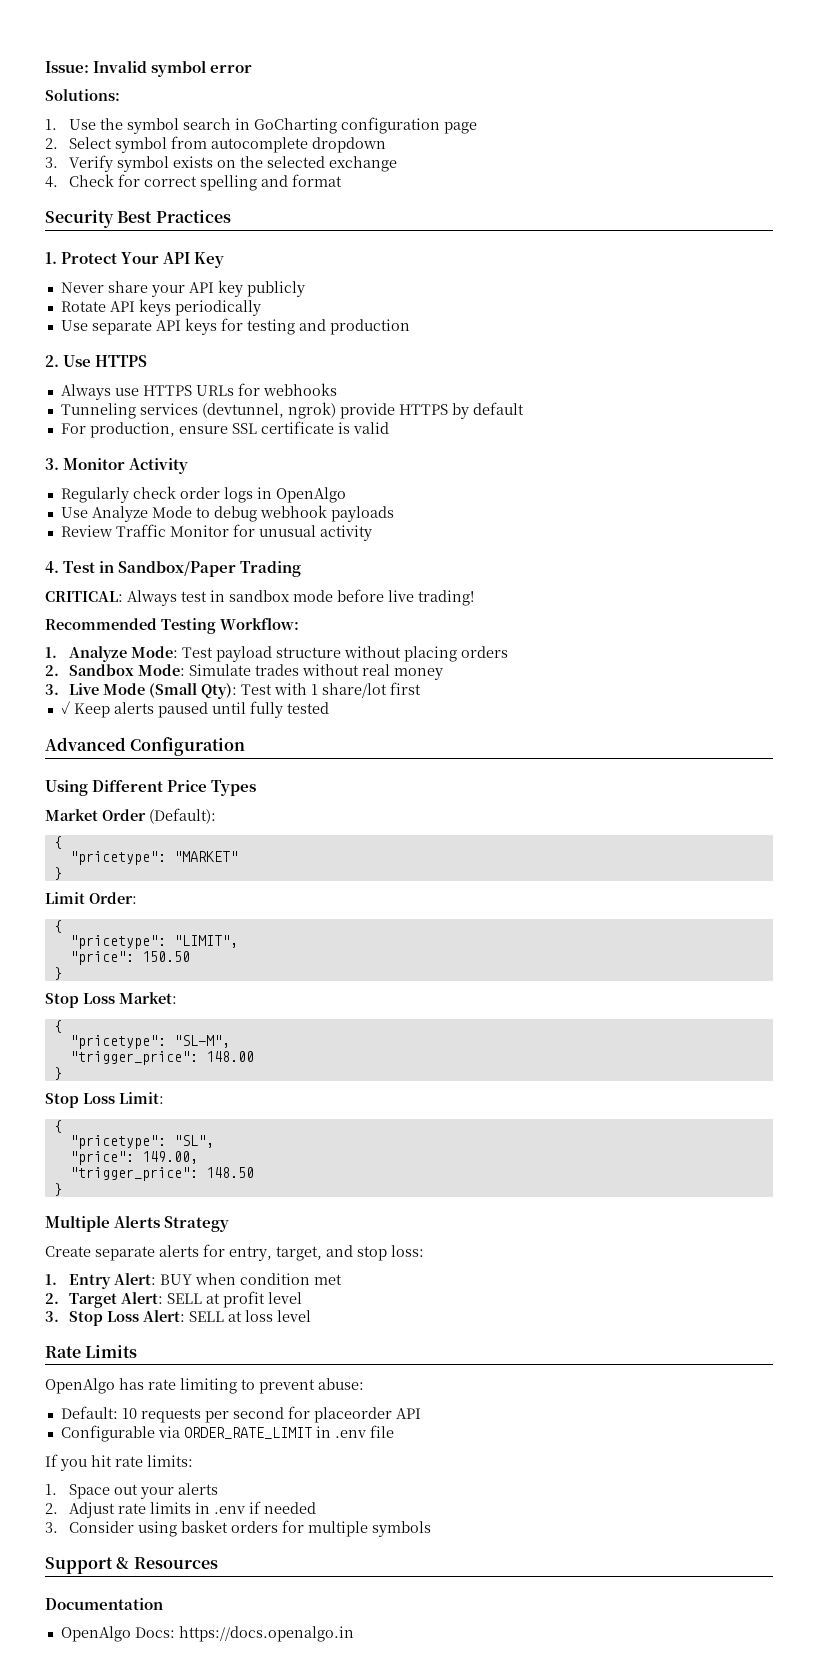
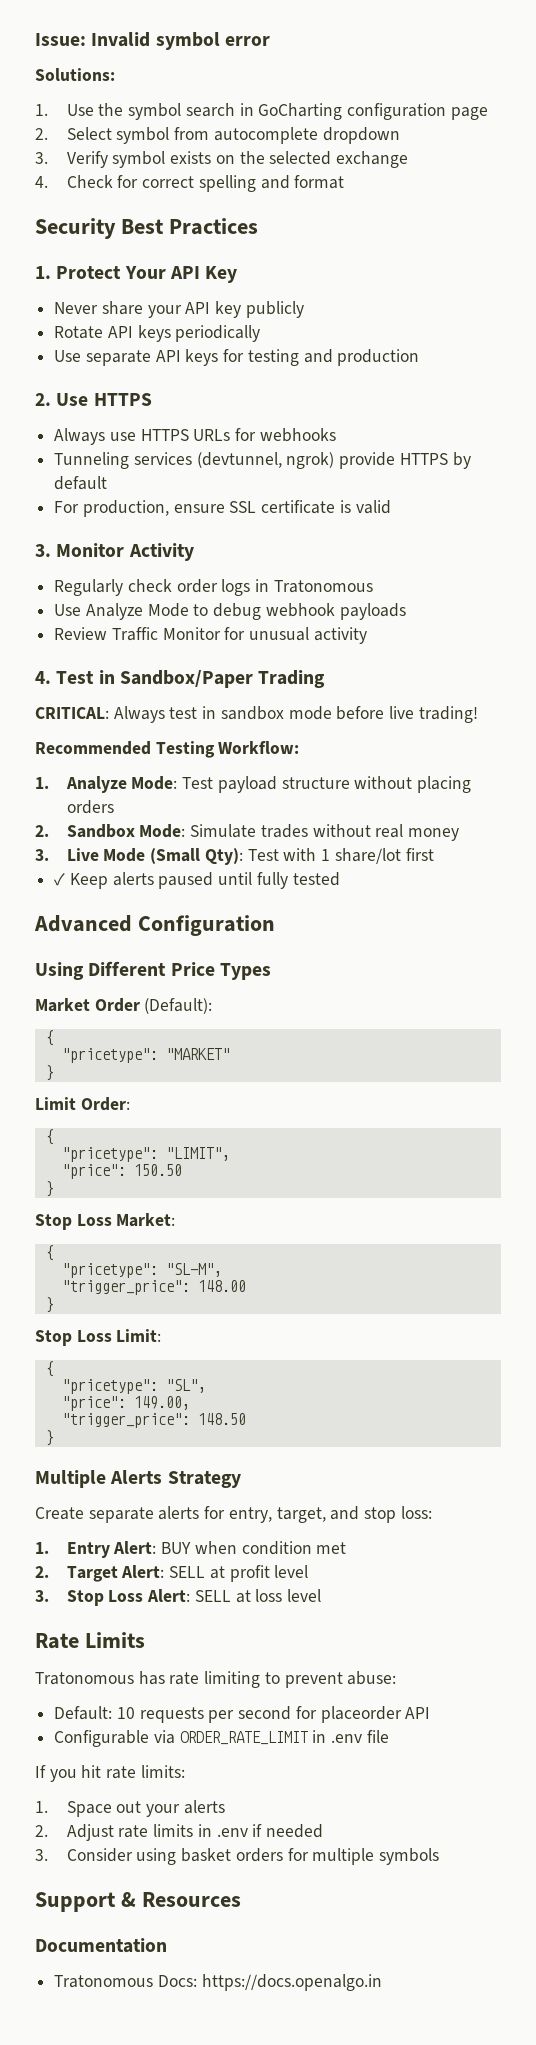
- Regularly check order logs in OpenAlgo
+ Regularly check order logs in Tratonomous
- OpenAlgo has rate limiting to prevent abuse:
+ Tratonomous has rate limiting to prevent abuse:
- OpenAlgo Docs: https://docs.openalgo.in
+ Tratonomous Docs: https://docs.openalgo.in

